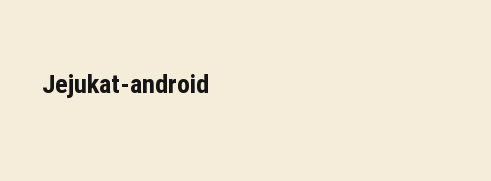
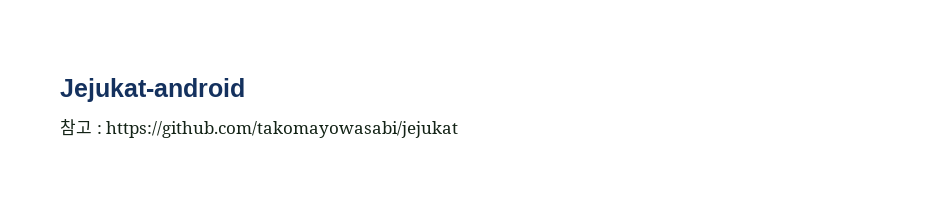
+ 참고 : https://github.com/takomayowasabi/jejukat

